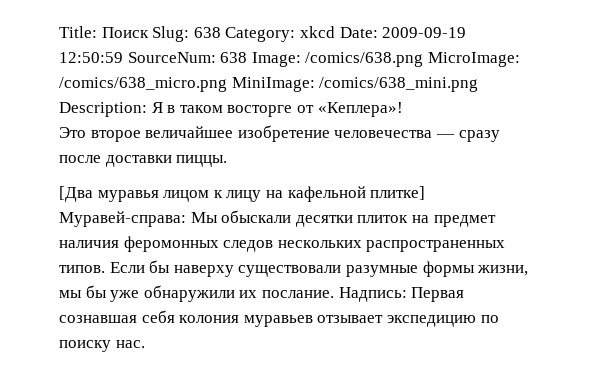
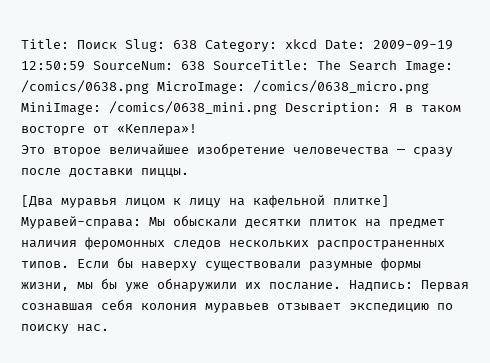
- Title: Поиск Slug: 638 Category: xkcd Date: 2009-09-19 12:50:59 SourceNum: 638 Image: /comics/638.png MicroImage: /comics/638_micro.png MiniImage: /comics/638_mini.png Description: Я в таком восторге от «Кеплера»!
+ Title: Поиск Slug: 638 Category: xkcd Date: 2009-09-19 12:50:59 SourceNum: 638 SourceTitle: The Search Image: /comics/0638.png MicroImage: /comics/0638_micro.png MiniImage: /comics/0638_mini.png Description: Я в таком восторге от «Кеплера»!

